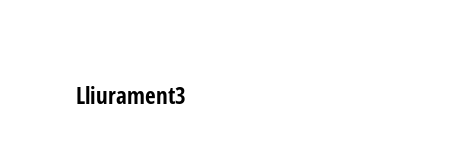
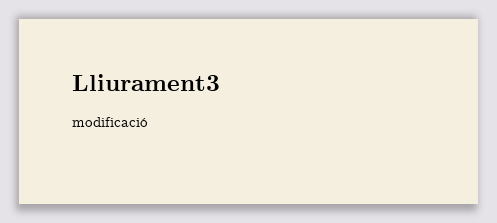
+ modificació

